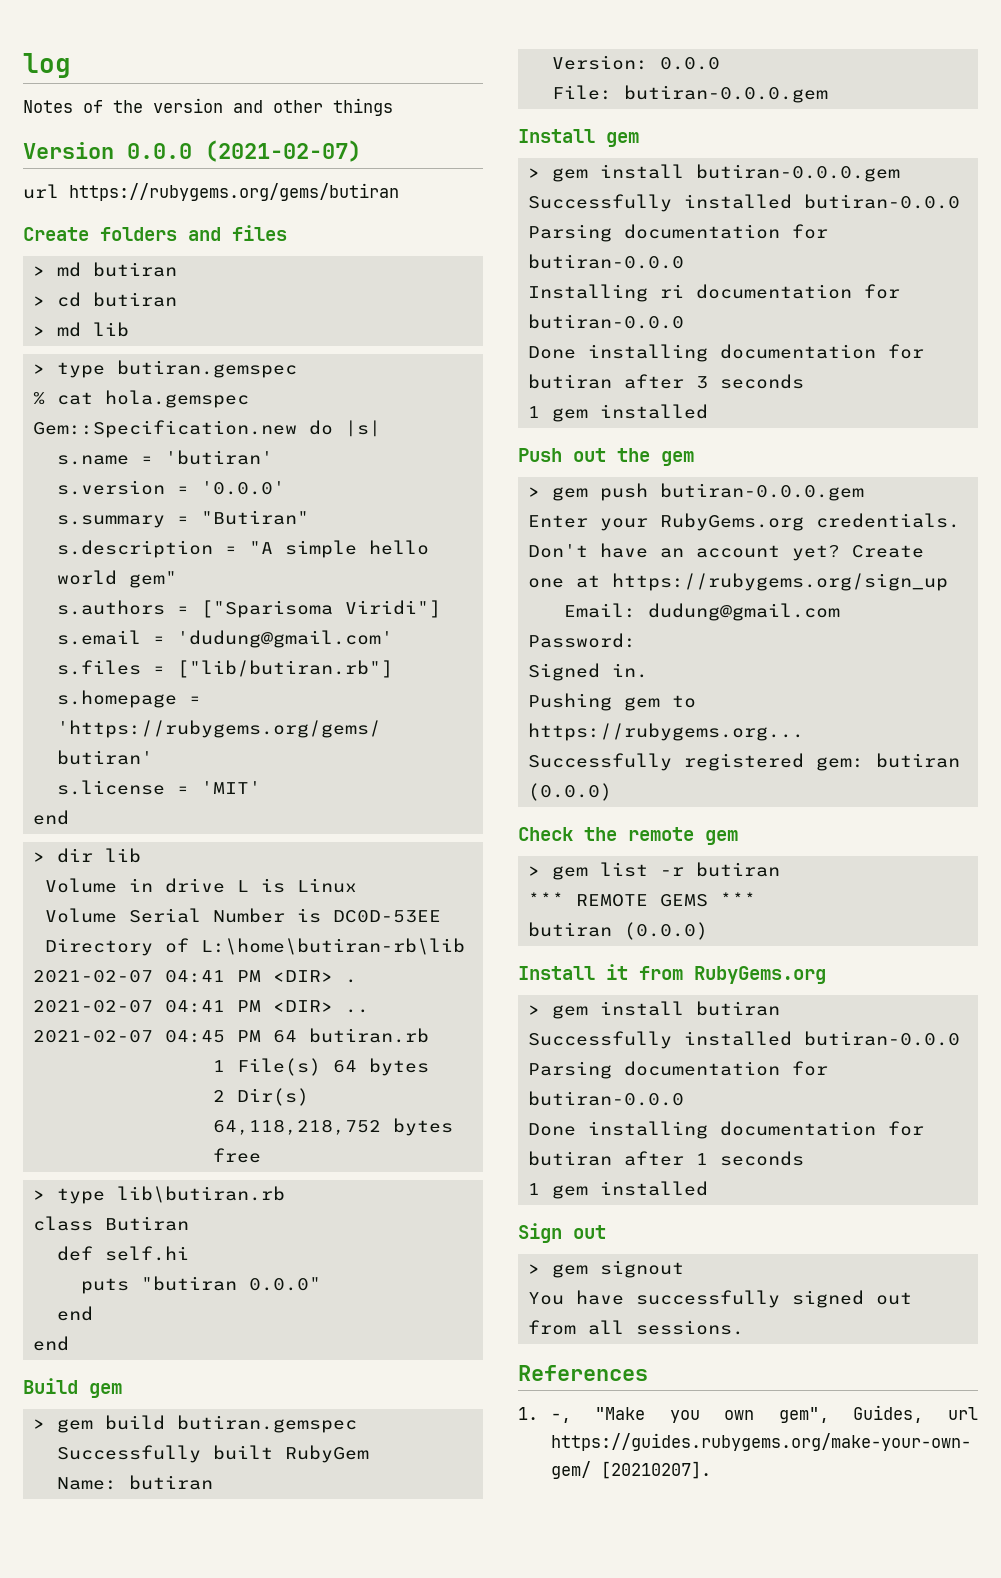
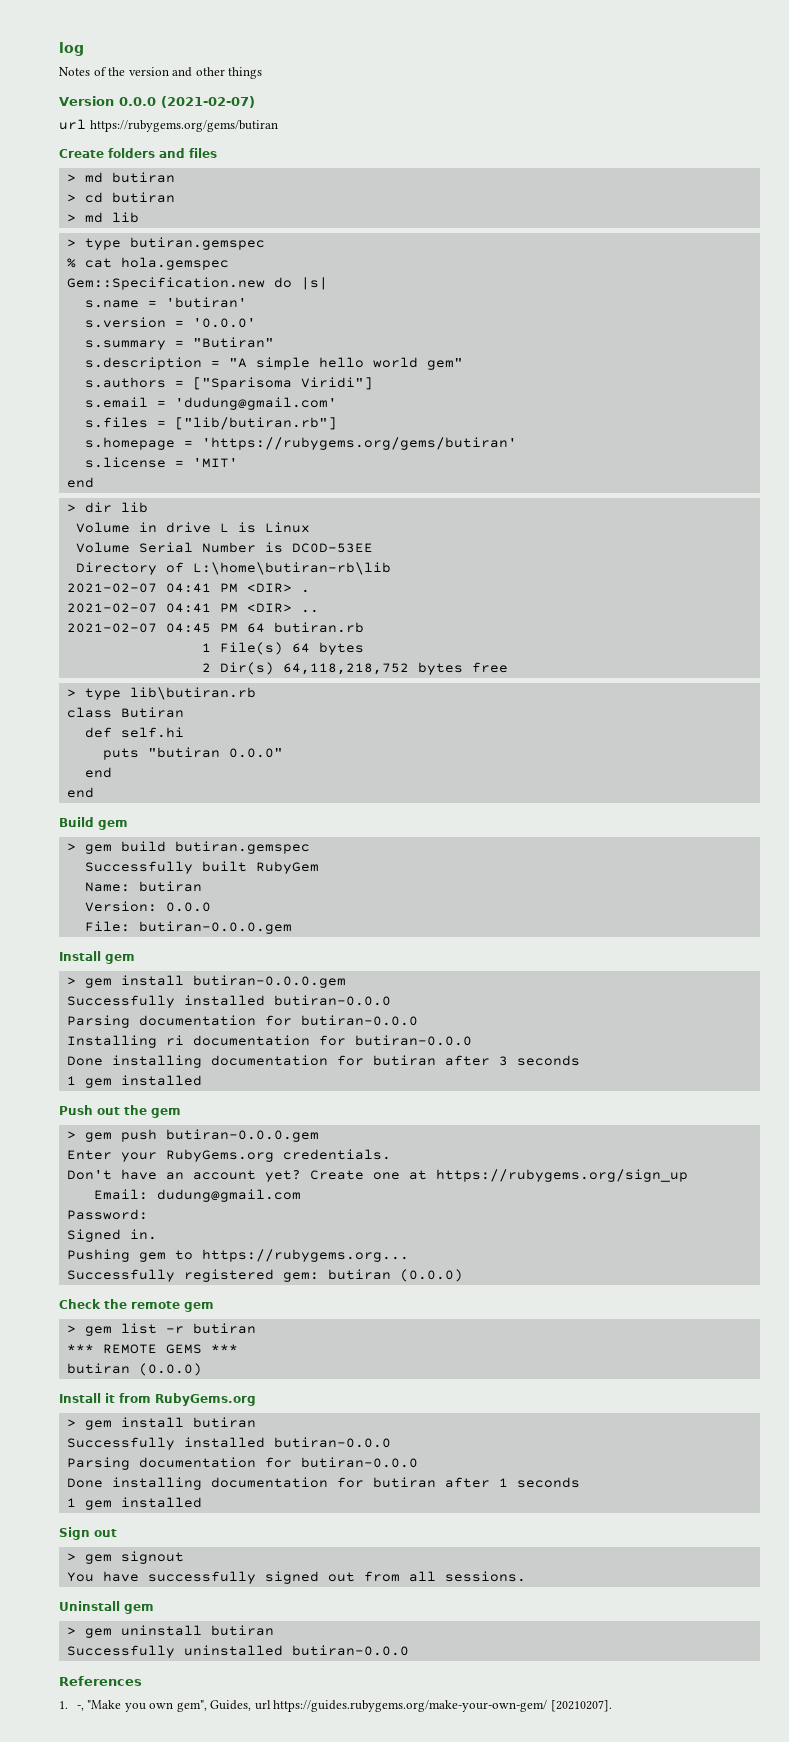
+ Uninstall gem
+ > gem uninstall butiran
+ Successfully uninstalled butiran-0.0.0

